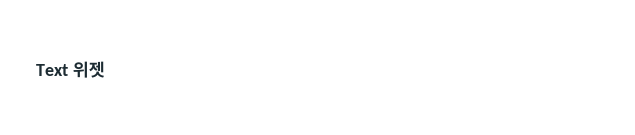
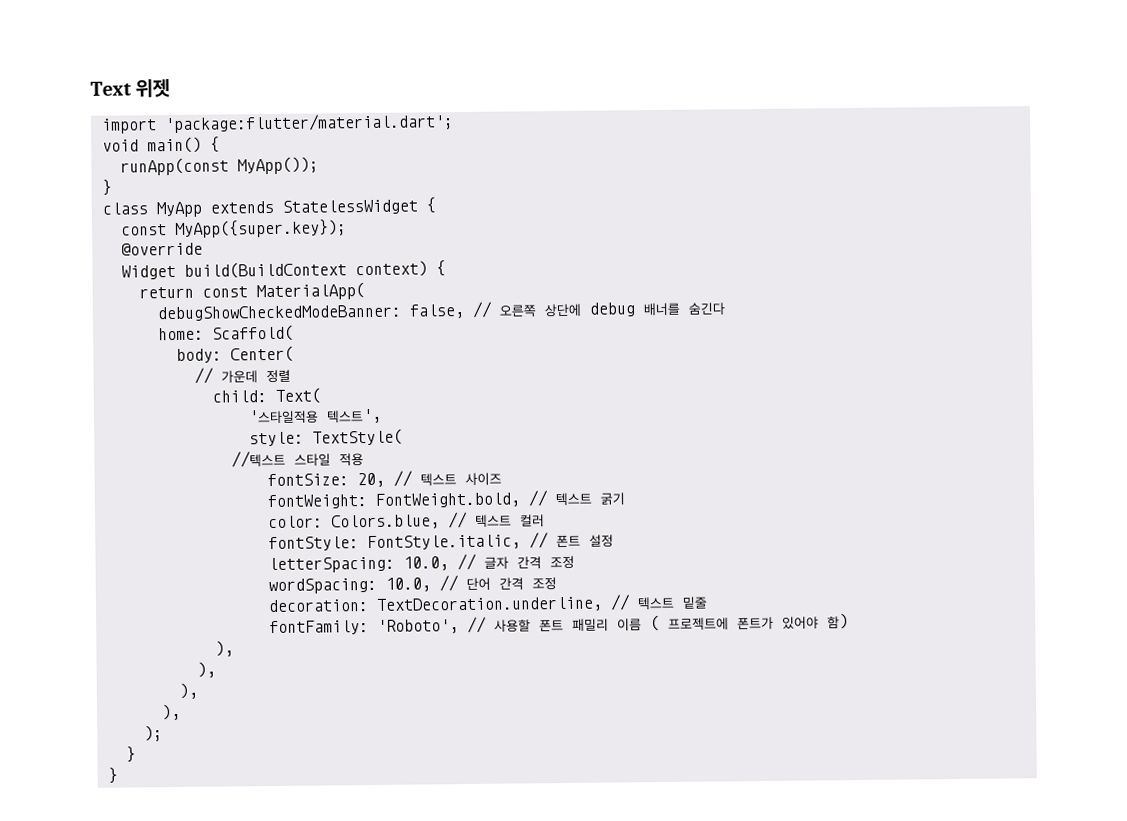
+ import 'package:flutter/material.dart';
+ void main() {
+ runApp(const MyApp());
+ }
+ class MyApp extends StatelessWidget {
+ const MyApp({super.key});
+ @override
+ Widget build(BuildContext context) {
+ return const MaterialApp(
+ debugShowCheckedModeBanner: false, // 오른쪽 상단에 debug 배너를 숨긴다
+ home: Scaffold(
+ body: Center(
+ // 가운데 정렬
+ child: Text(
+ '스타일적용 텍스트',
+ style: TextStyle(
+ //텍스트 스타일 적용
+ fontSize: 20, // 텍스트 사이즈
+ fontWeight: FontWeight.bold, // 텍스트 굵기
+ color: Colors.blue, // 텍스트 컬러
+ fontStyle: FontStyle.italic, // 폰트 설정
+ letterSpacing: 10.0, // 글자 간격 조정
+ wordSpacing: 10.0, // 단어 간격 조정
+ decoration: TextDecoration.underline, // 텍스트 밑줄
+ fontFamily: 'Roboto', // 사용할 폰트 패밀리 이름 ( 프로젝트에 폰트가 있어야 함)
+ ),
+ ),
+ ),
+ ),
+ );
+ }
+ }

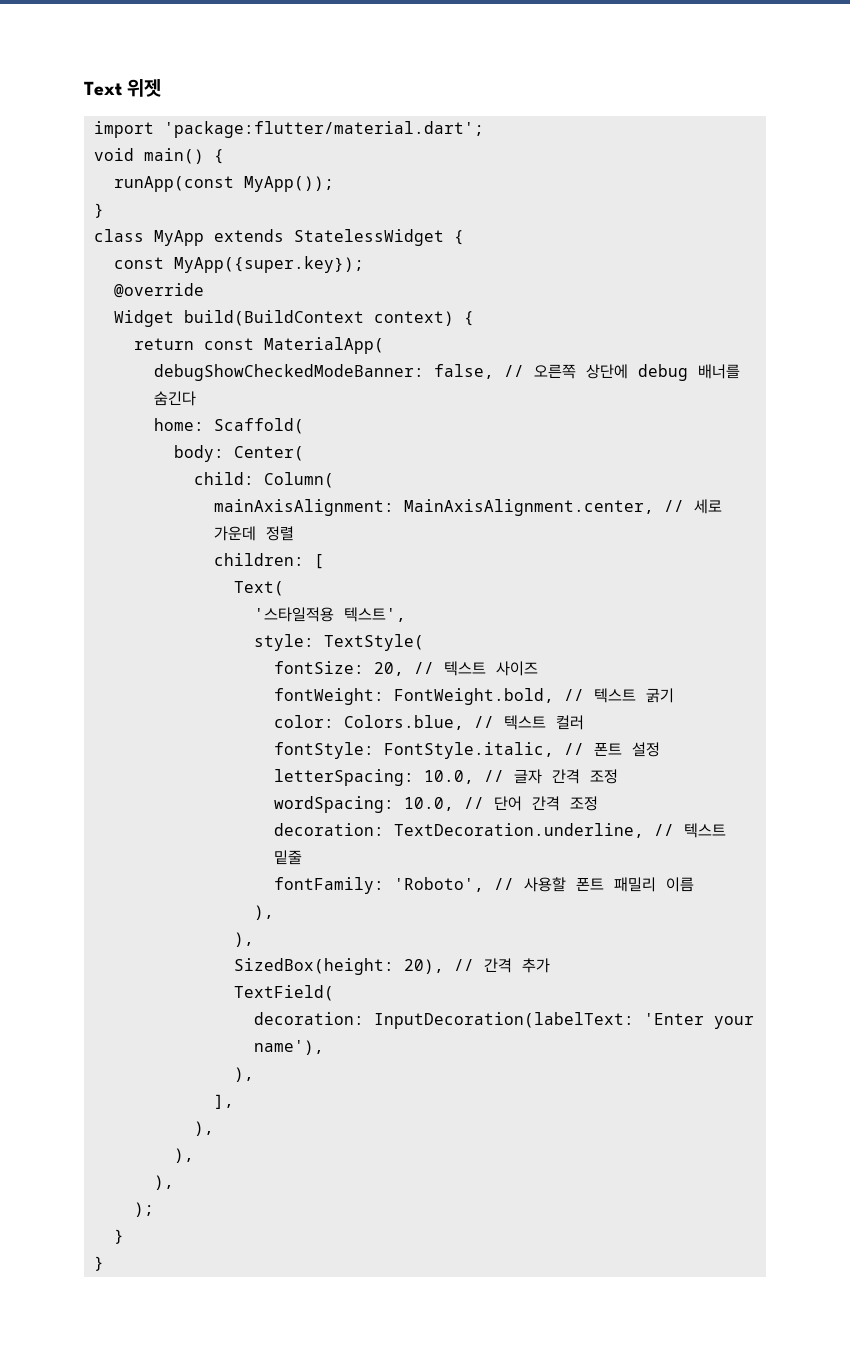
- // 가운데 정렬
+ child: Column(
+ mainAxisAlignment: MainAxisAlignment.center, // 세로 가운데 정렬
- child: Text(
+ children: [
+ Text(
- //텍스트 스타일 적용
- fontFamily: 'Roboto', // 사용할 폰트 패밀리 이름 ( 프로젝트에 폰트가 있어야 함)
+ fontFamily: 'Roboto', // 사용할 폰트 패밀리 이름
  ),
+ ),
+ SizedBox(height: 20), // 간격 추가
+ TextField(
+ decoration: InputDecoration(labelText: 'Enter your name'),
+ ),
+ ],

